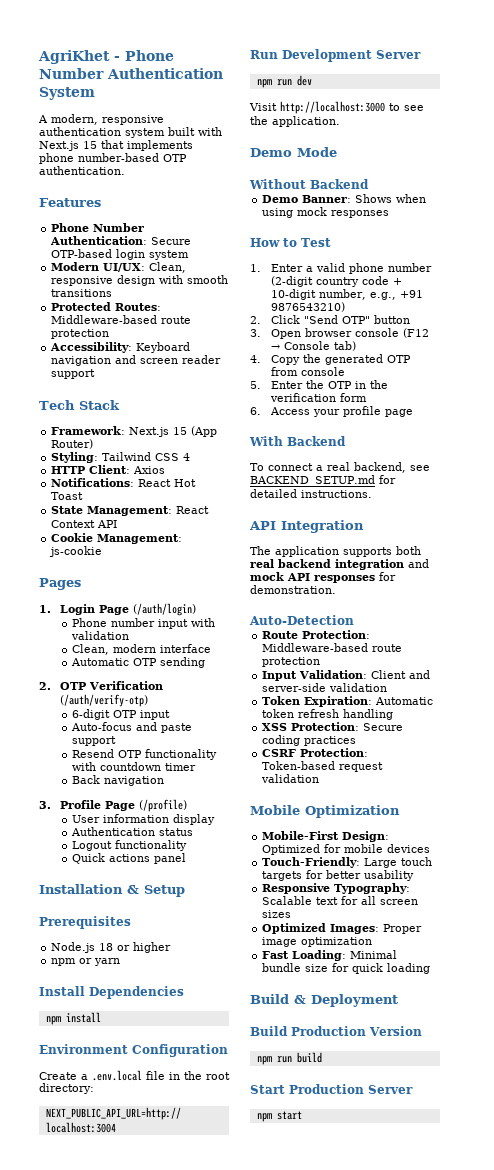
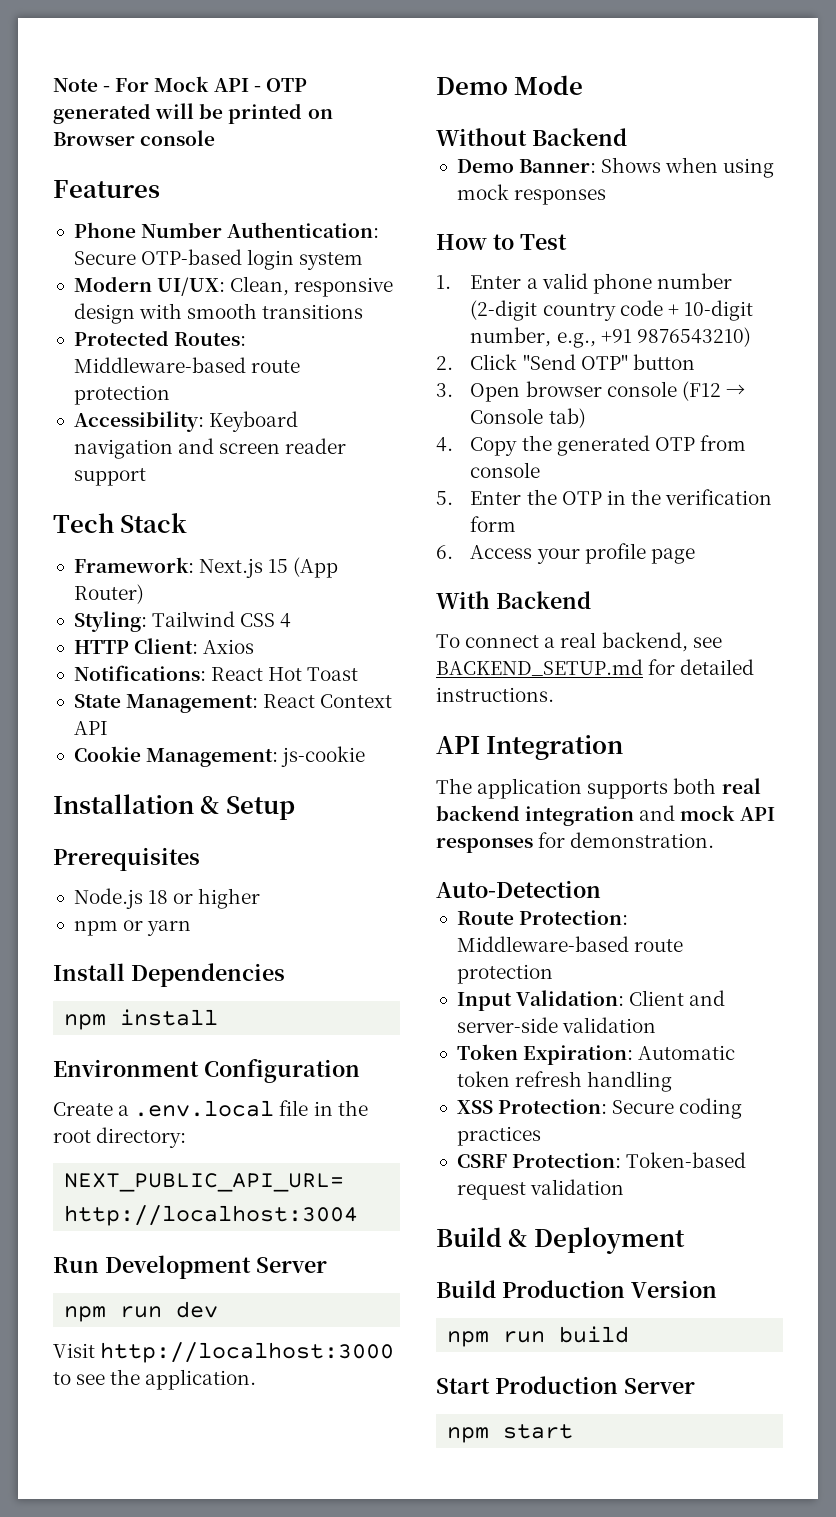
- AgriKhet - Phone Number Authentication System
- A modern, responsive authentication system built with Next.js 15 that implements phone number-based OTP authentication.
+ Note - For Mock API - OTP generated will be printed on Browser console
- Pages
- 1. Login Page (/auth/login)
- Phone number input with validation
- Clean, modern interface
- Automatic OTP sending
- 2. OTP Verification (/auth/verify-otp)
- 6-digit OTP input
- Auto-focus and paste support
- Resend OTP functionality with countdown timer
- Back navigation
- 3. Profile Page (/profile)
- User information display
- Authentication status
- Logout functionality
- Quick actions panel
- Mobile Optimization
- Mobile-First Design: Optimized for mobile devices
- Touch-Friendly: Large touch targets for better usability
- Responsive Typography: Scalable text for all screen sizes
- Optimized Images: Proper image optimization
- Fast Loading: Minimal bundle size for quick loading

